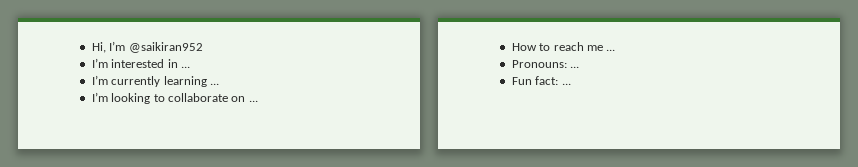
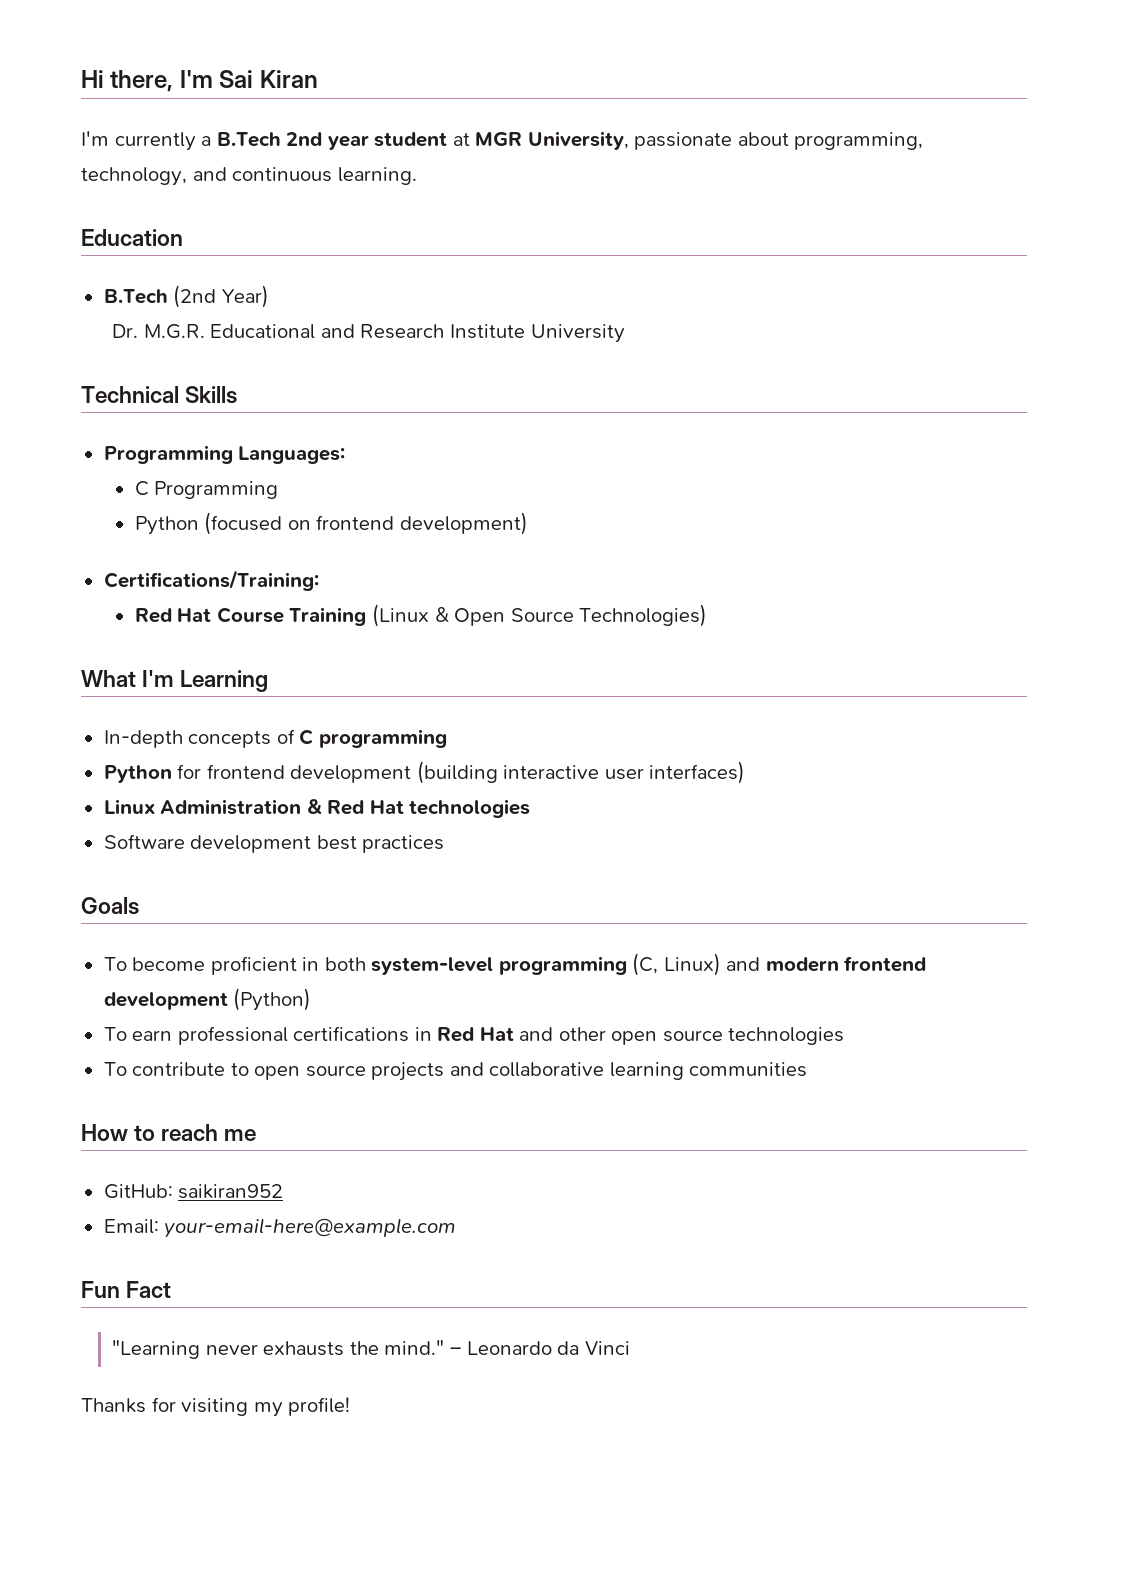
- Hi, I’m @saikiran952
- I’m interested in ...
- I’m currently learning ...
- I’m looking to collaborate on ...
- How to reach me ...
- Pronouns: ...
- Fun fact: ...
+ Hi there, I'm Sai Kiran
+ I'm currently a B.Tech 2nd year student at MGR University, passionate about programming, technology, and continuous learning.
+ Education
+ B.Tech (2nd Year)
+ Dr. M.G.R. Educational and Research Institute University
+ Technical Skills
+ Programming Languages:
+ C Programming
+ Python (focused on frontend development)
+ Certifications/Training:
+ Red Hat Course Training (Linux & Open Source Technologies)
+ What I'm Learning
+ In-depth concepts of C programming
+ Python for frontend development (building interactive user interfaces)
+ Linux Administration & Red Hat technologies
+ Software development best practices
+ Goals
+ To become proficient in both system-level programming (C, Linux) and modern frontend development (Python)
+ To earn professional certifications in Red Hat and other open source technologies
+ To contribute to open source projects and collaborative learning communities
+ How to reach me
+ GitHub: saikiran952
+ Email: your-email-here@example.com
+ Fun Fact
+ "Learning never exhausts the mind." – Leonardo da Vinci
+ Thanks for visiting my profile!

